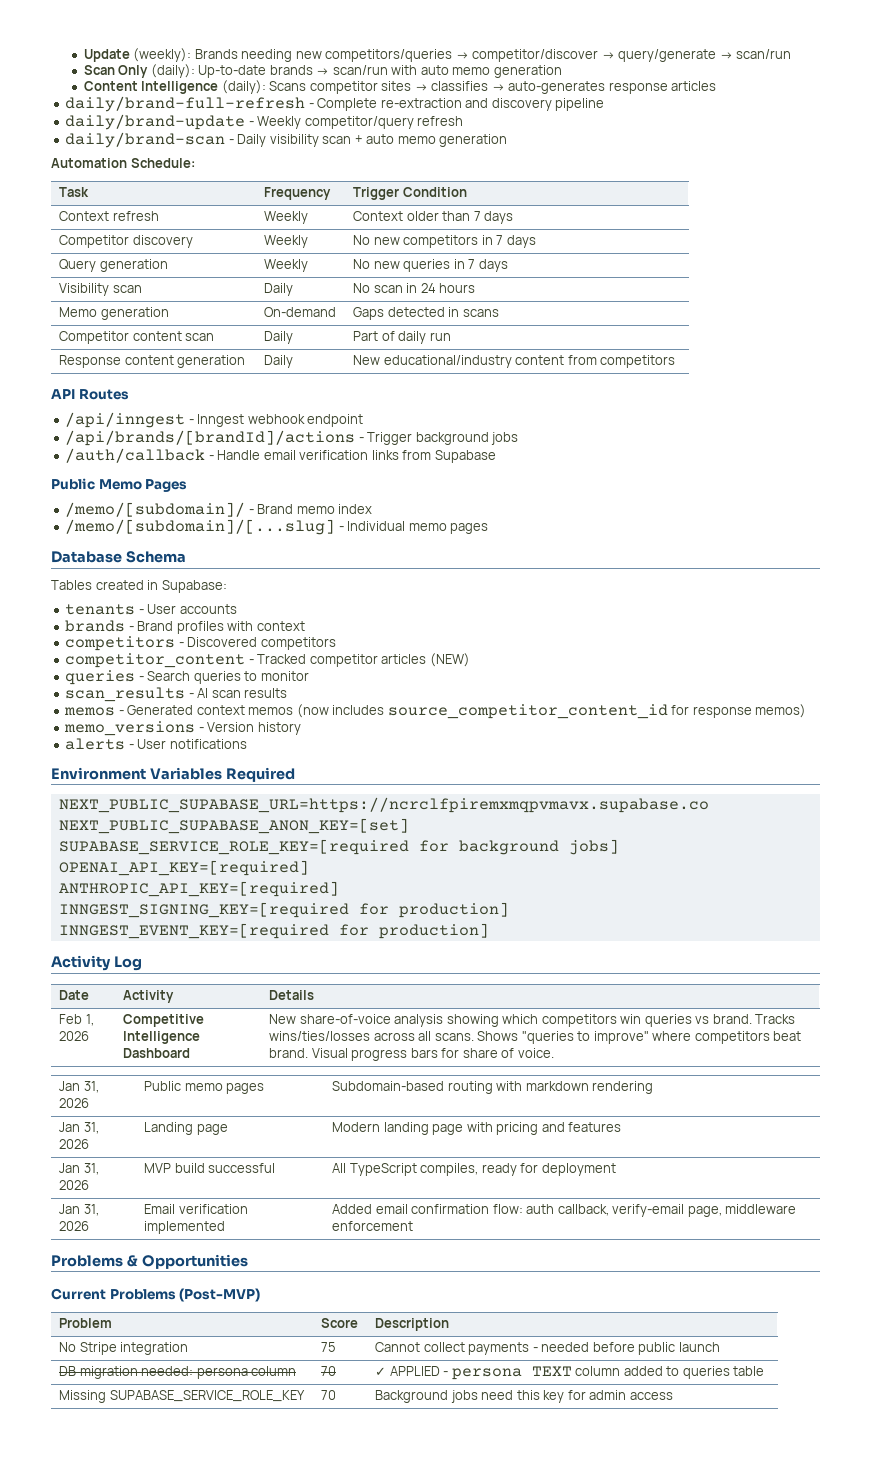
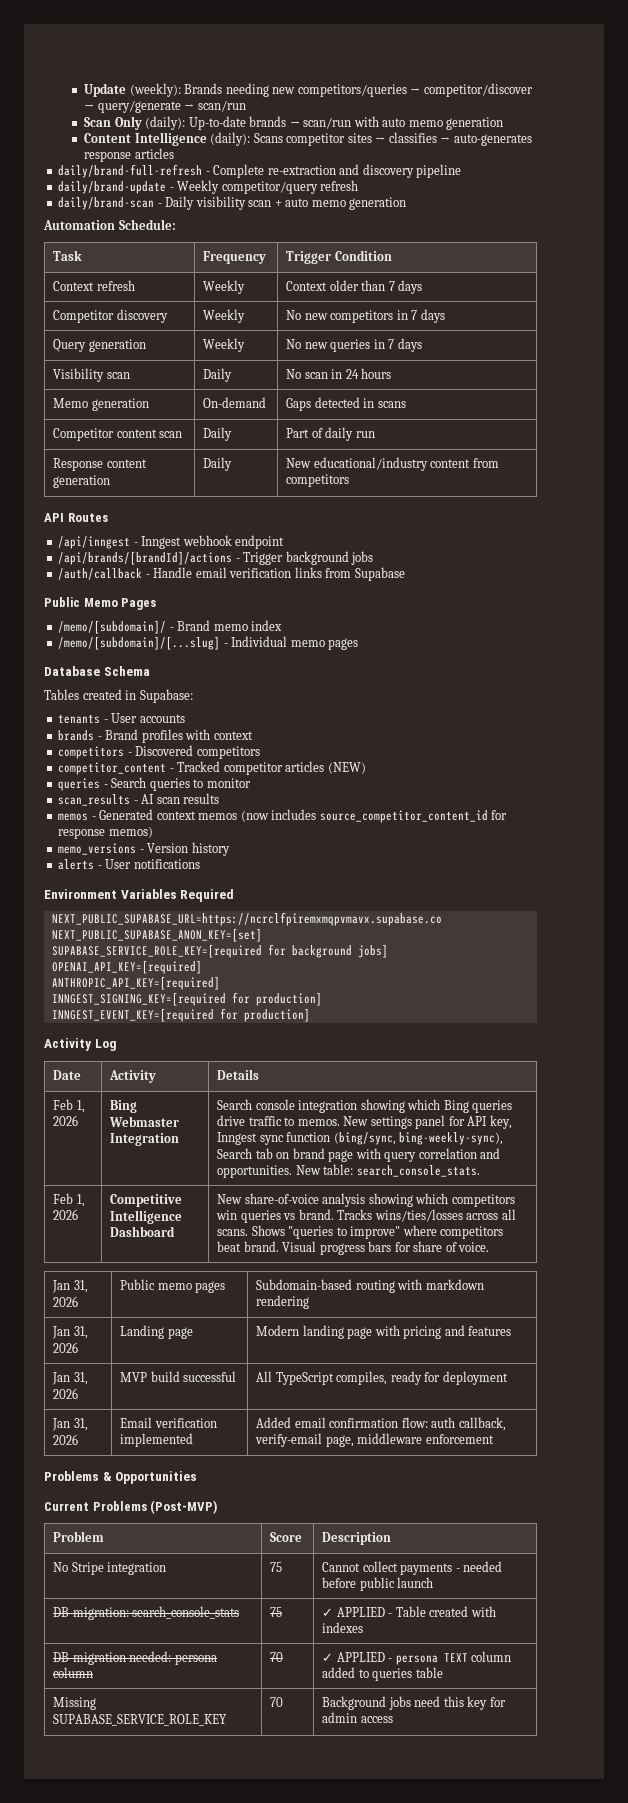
+ Feb 1, 2026 | Bing Webmaster Integration | Search console integration showing which Bing queries drive traffic to memos. New settings panel for API key, Inngest sync function (bing/sync, bing-weekly-sync), Search tab on brand page with query correlation and opportunities. New table: search_console_stats.
+ DB migration: search_console_stats | 75 | ✓ APPLIED - Table created with indexes

